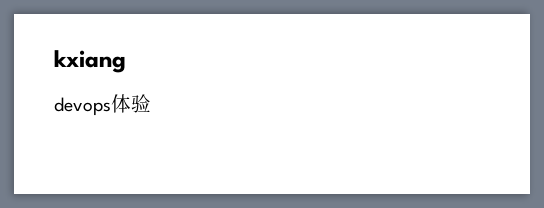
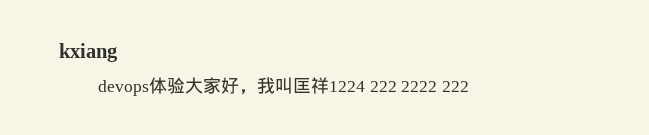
- devops体验
+ devops体验大家好，我叫匡祥1224 222 2222 222

